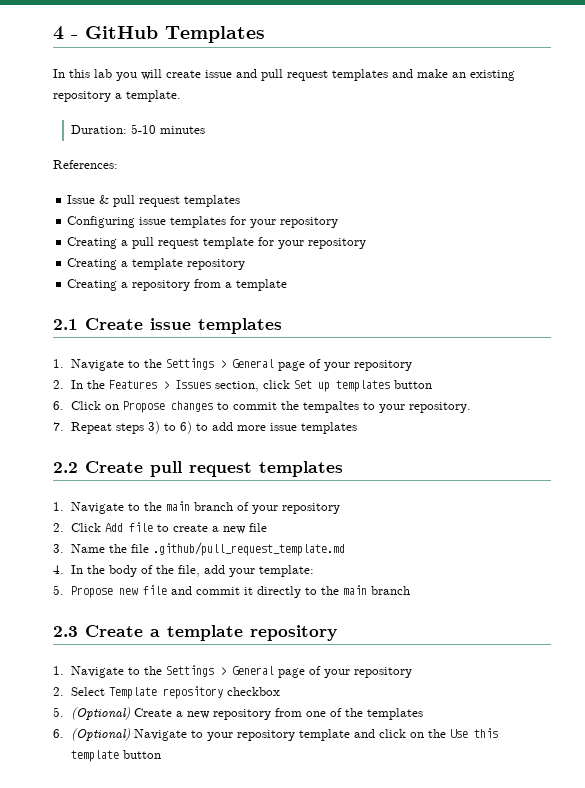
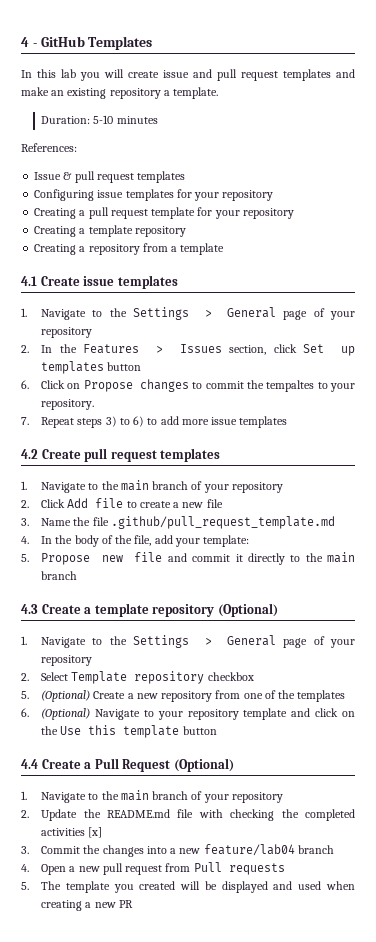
- 2.1 Create issue templates
+ 4.1 Create issue templates
- 2.2 Create pull request templates
+ 4.2 Create pull request templates
- 2.3 Create a template repository
+ 4.3 Create a template repository (Optional)
+ 4.4 Create a Pull Request (Optional)
+ 1. Navigate to the main branch of your repository
+ 2. Update the README.md file with checking the completed activities [x]
+ 3. Commit the changes into a new feature/lab04 branch
+ 4. Open a new pull request from Pull requests
+ 5. The template you created will be displayed and used when creating a new PR

